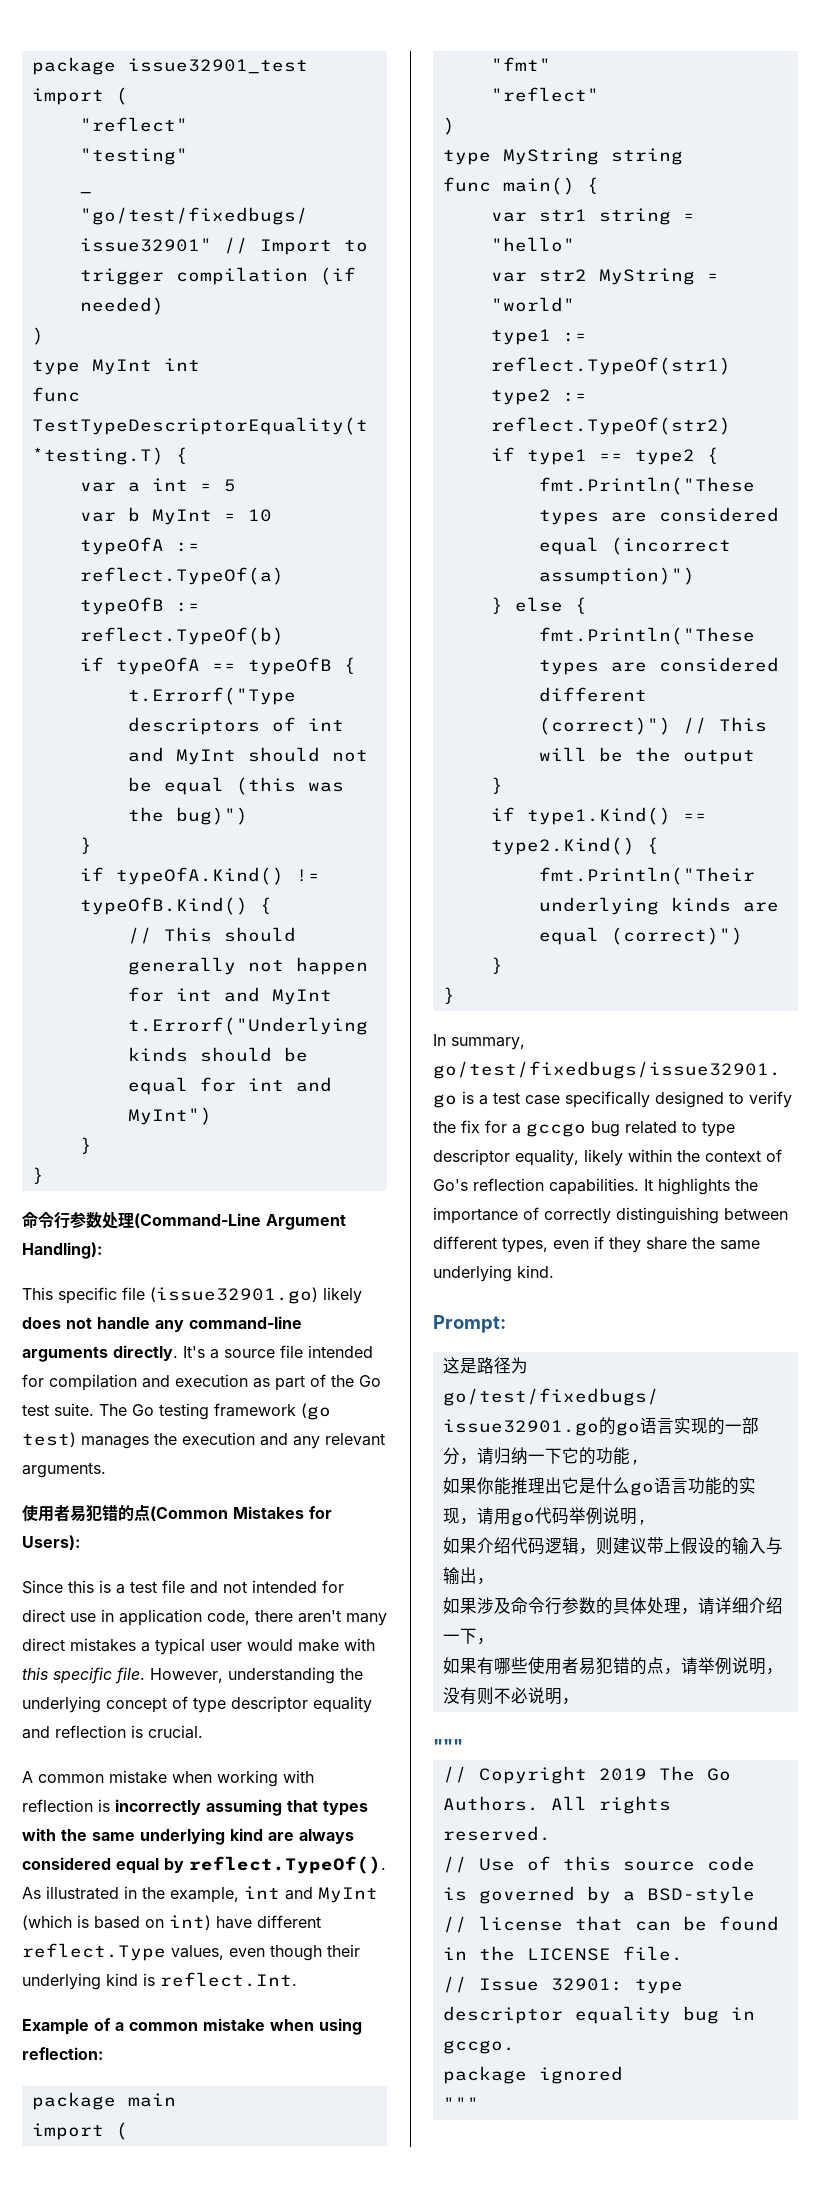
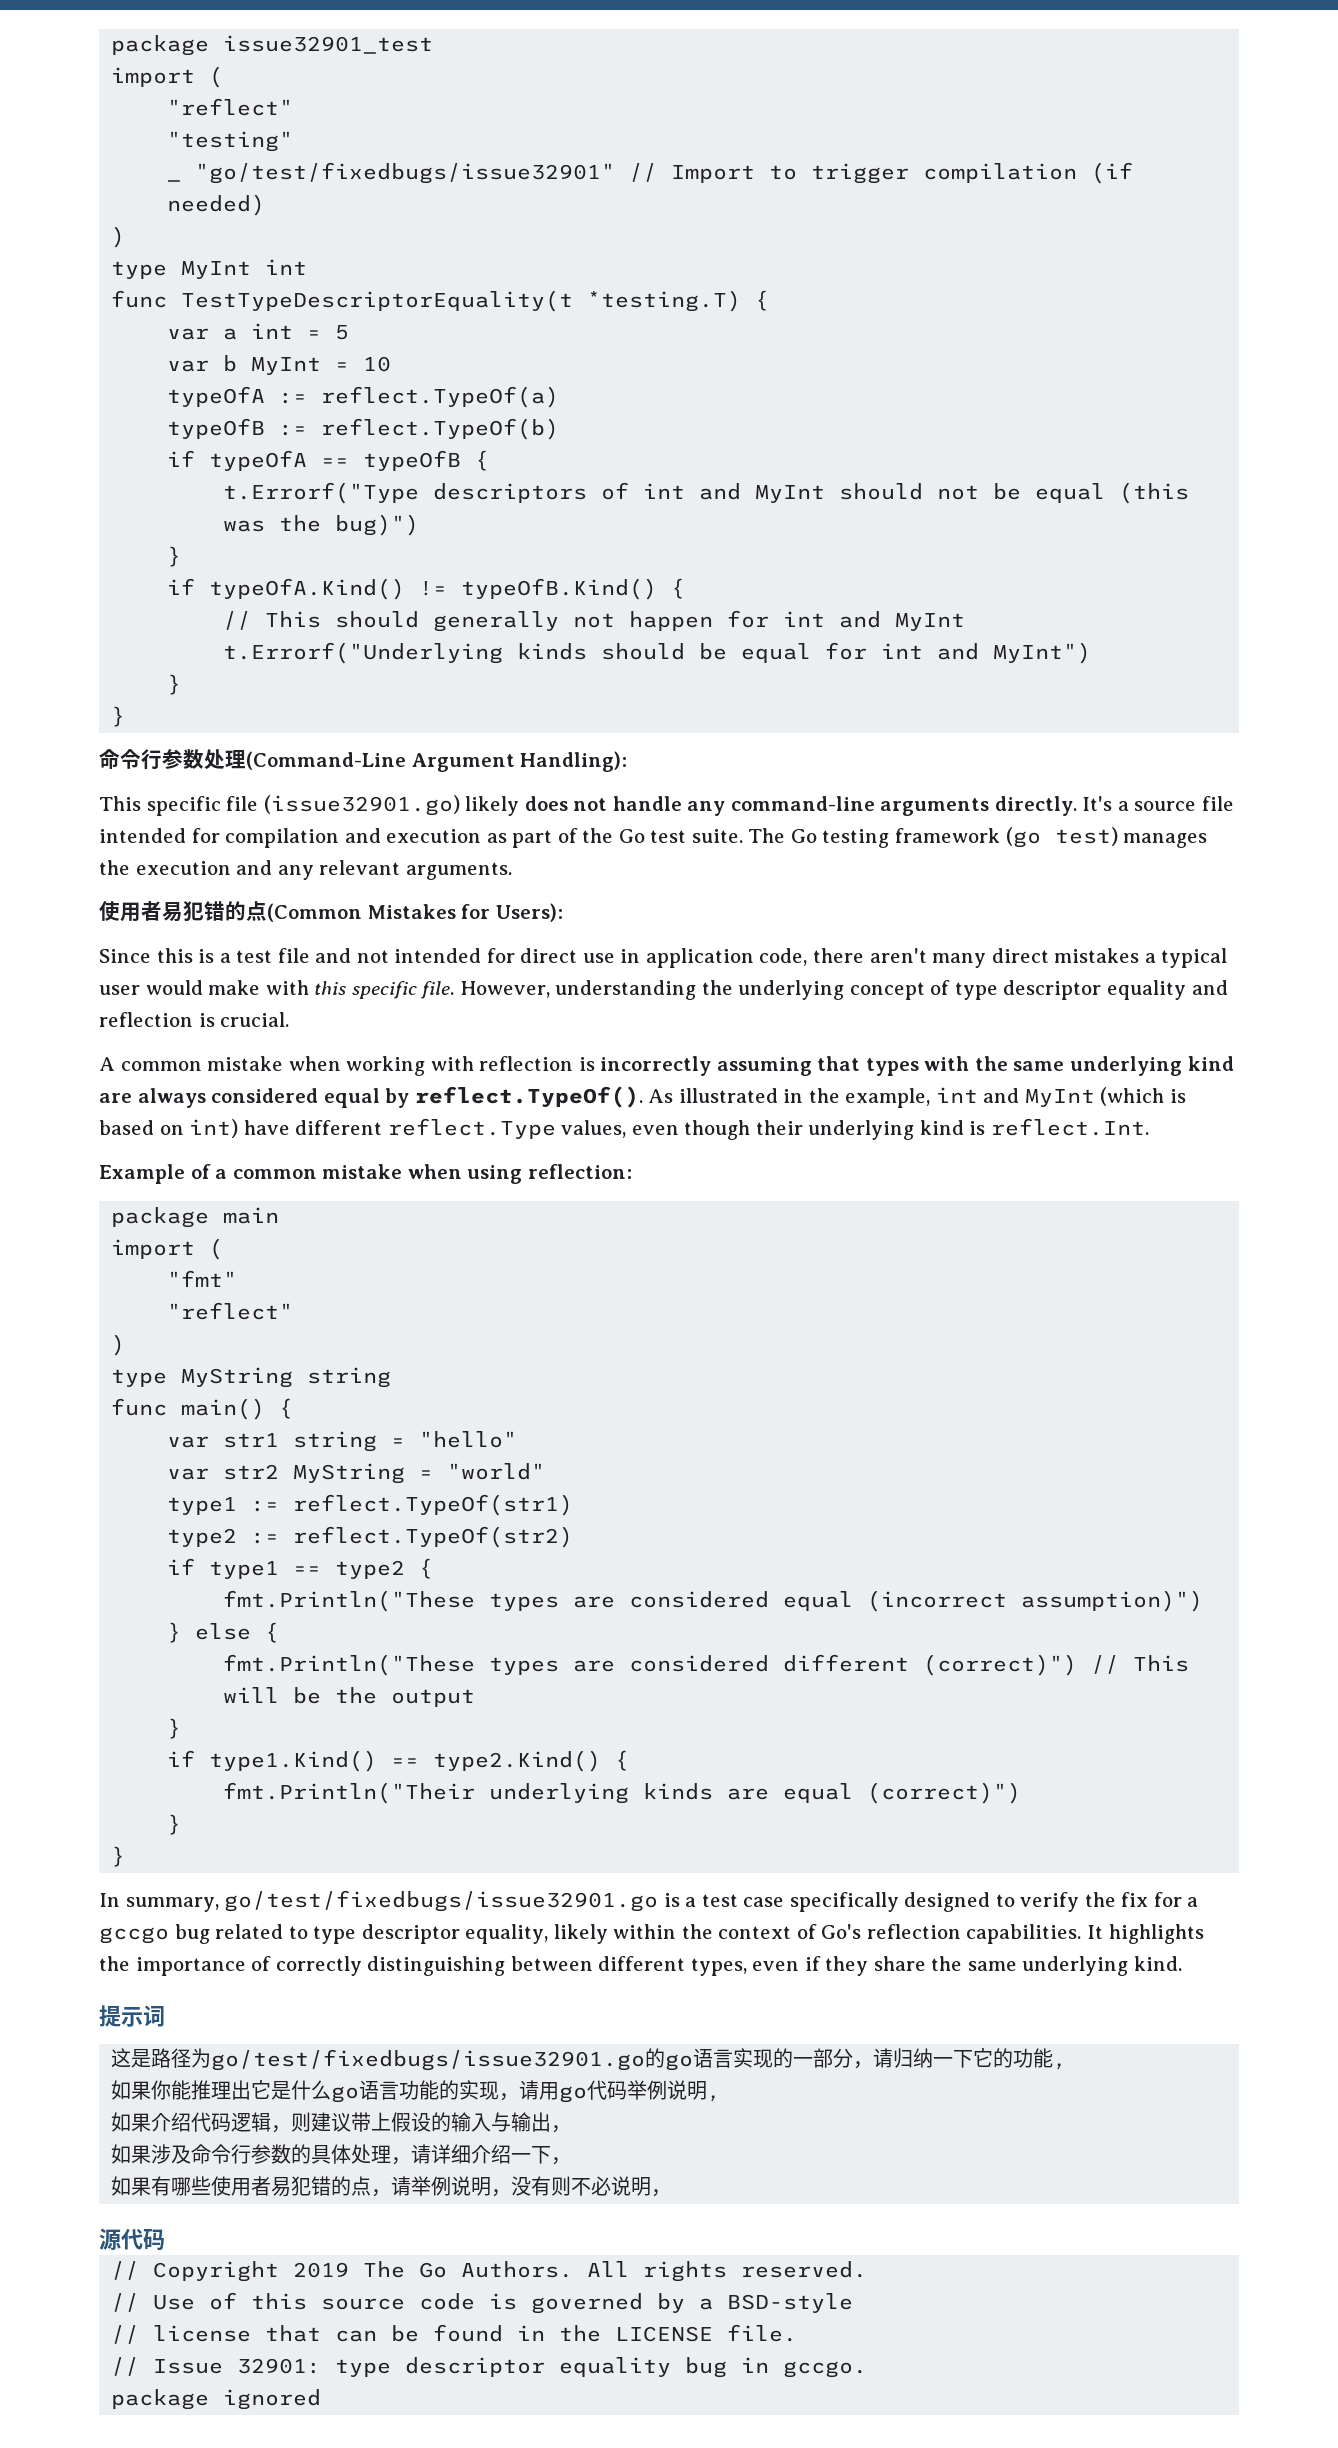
- Prompt:
+ 提示词
  如果有哪些使用者易犯错的点，请举例说明，没有则不必说明，
- """
+ 源代码
  package ignored
- """

